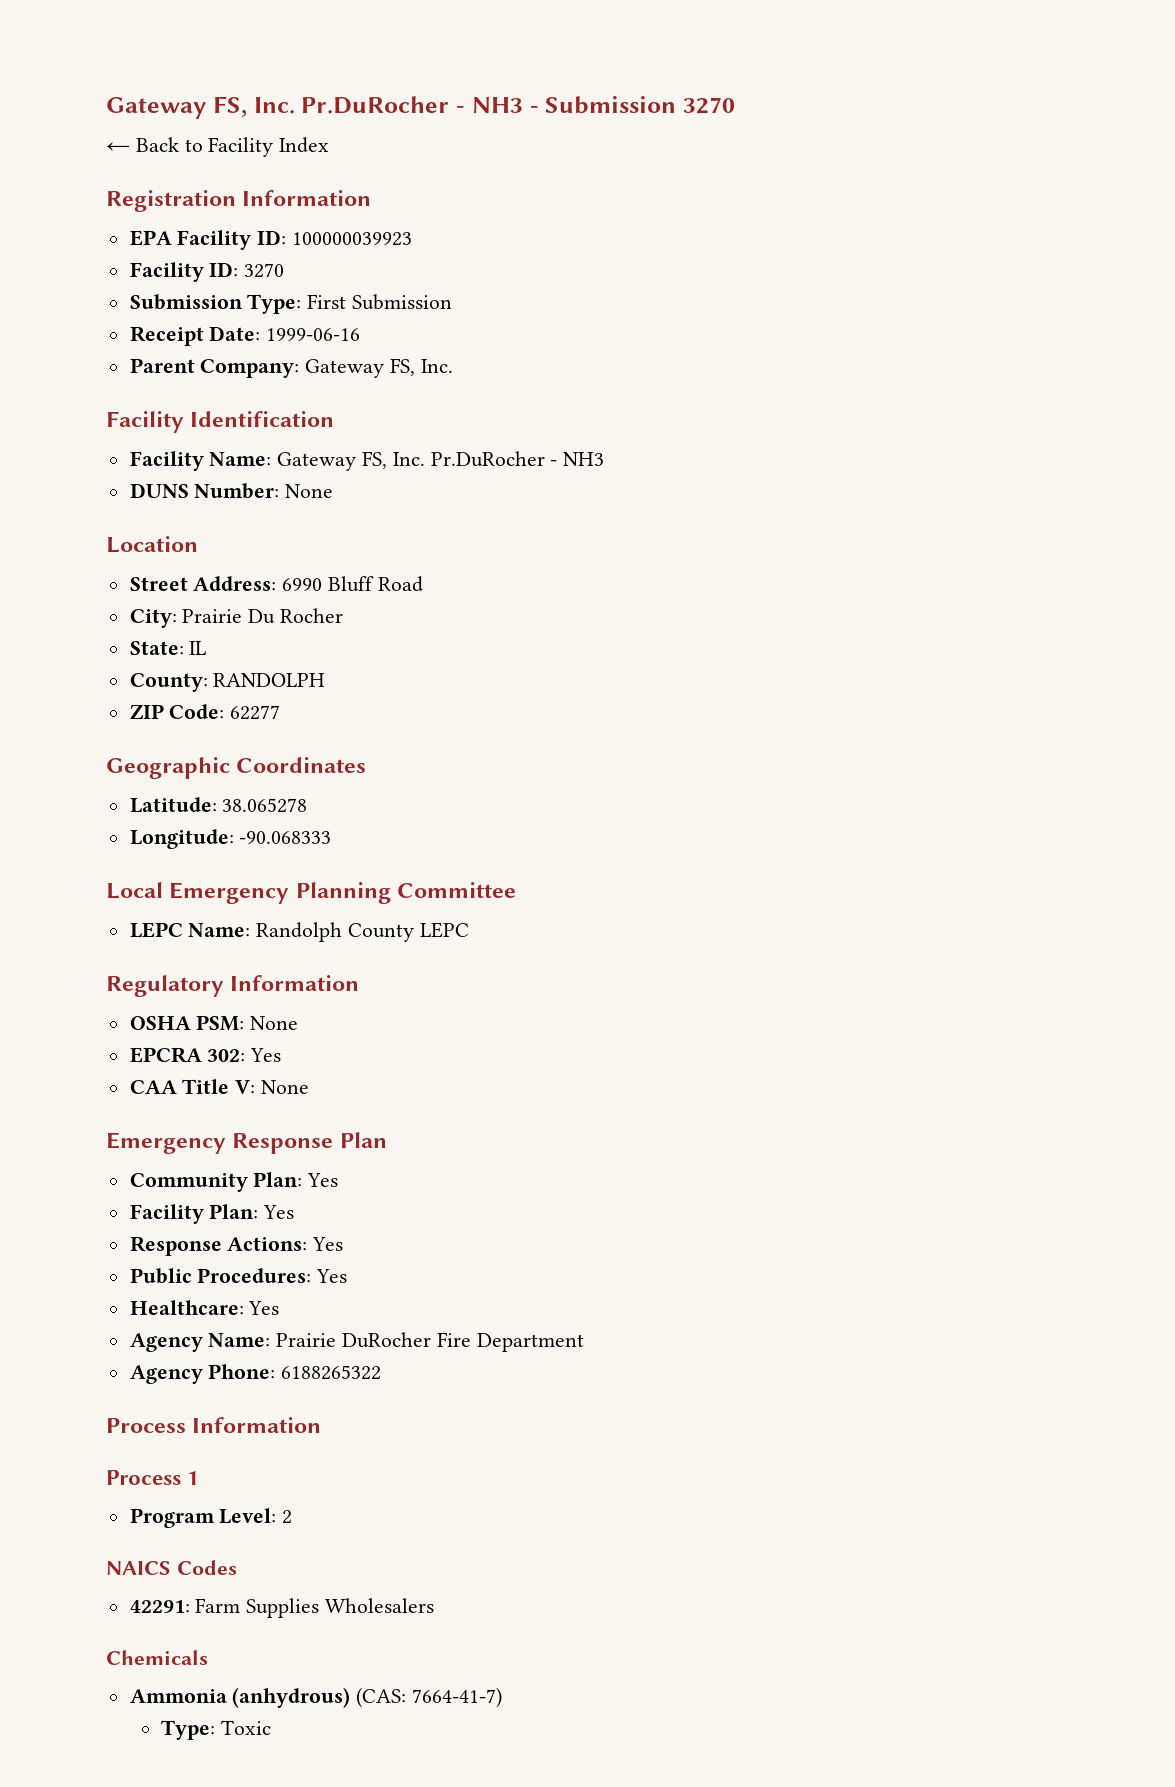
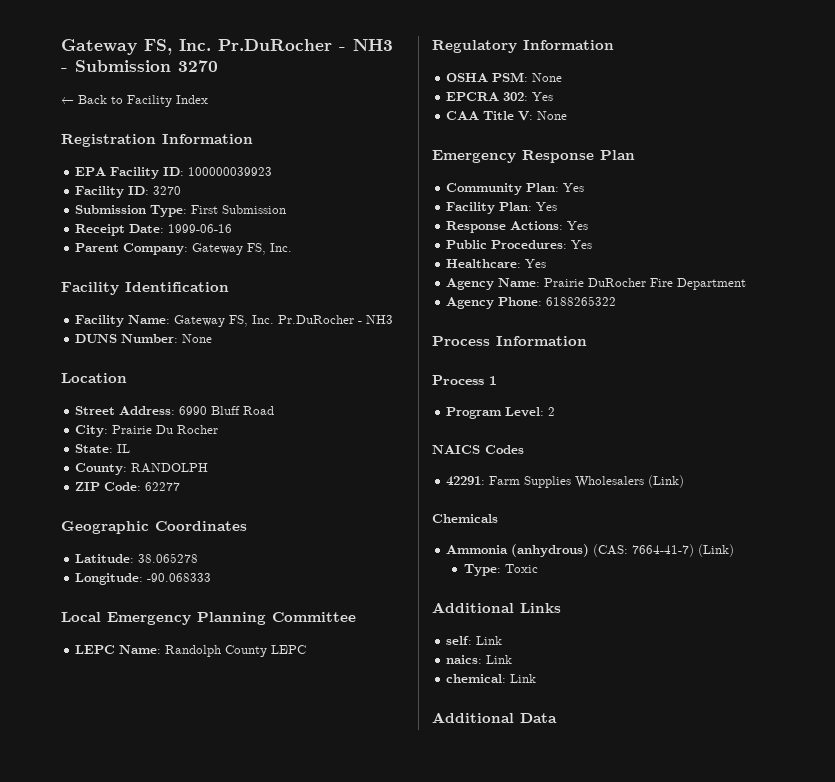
- 42291: Farm Supplies Wholesalers
+ 42291: Farm Supplies Wholesalers (Link)
- Ammonia (anhydrous) (CAS: 7664-41-7)
+ Ammonia (anhydrous) (CAS: 7664-41-7) (Link)
+ Additional Links
+ self: Link
+ naics: Link
+ chemical: Link
+ Additional Data

